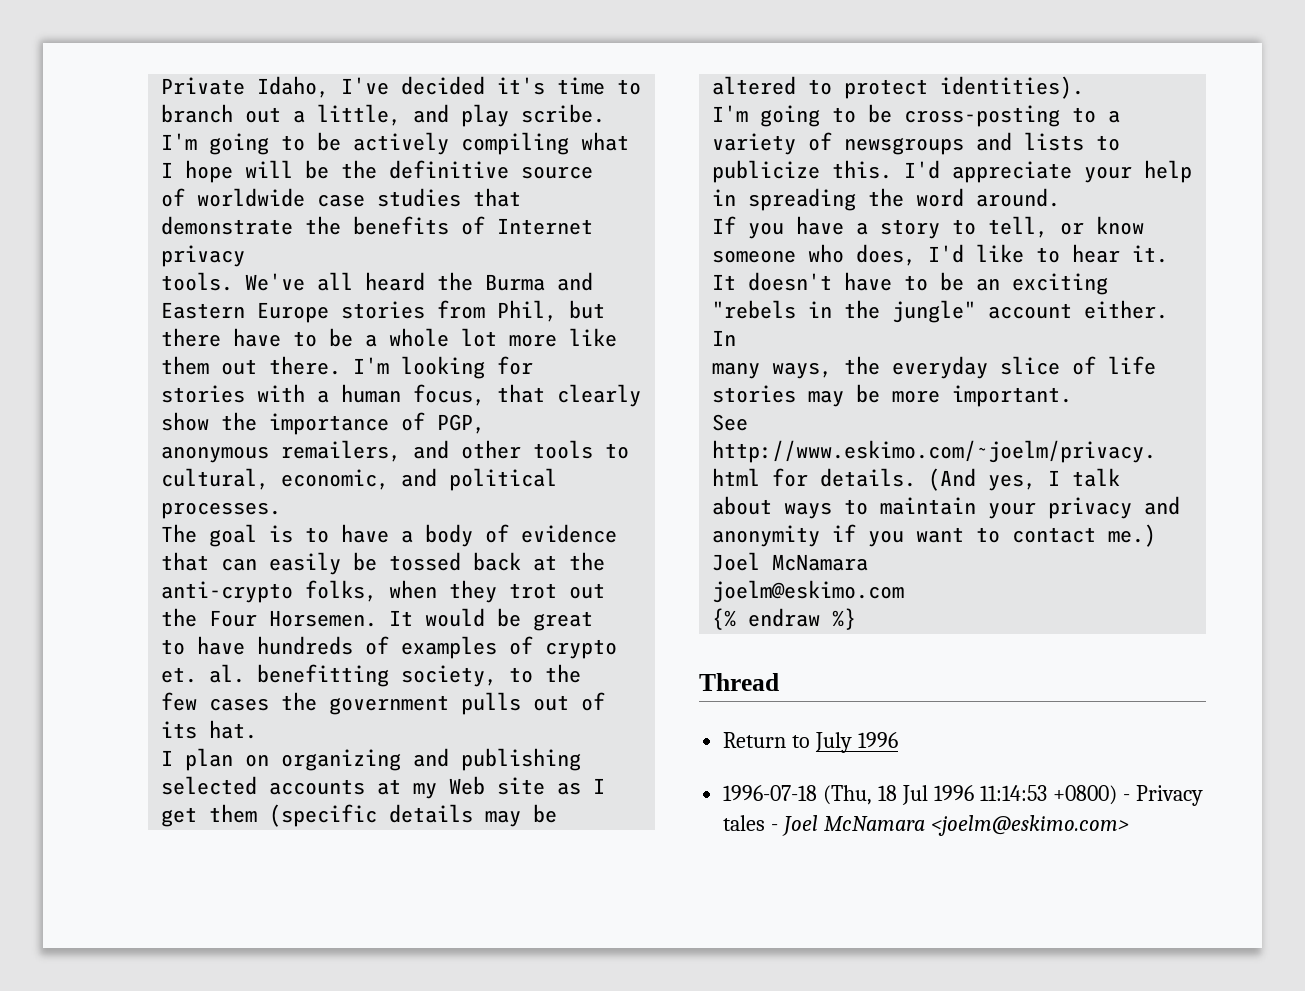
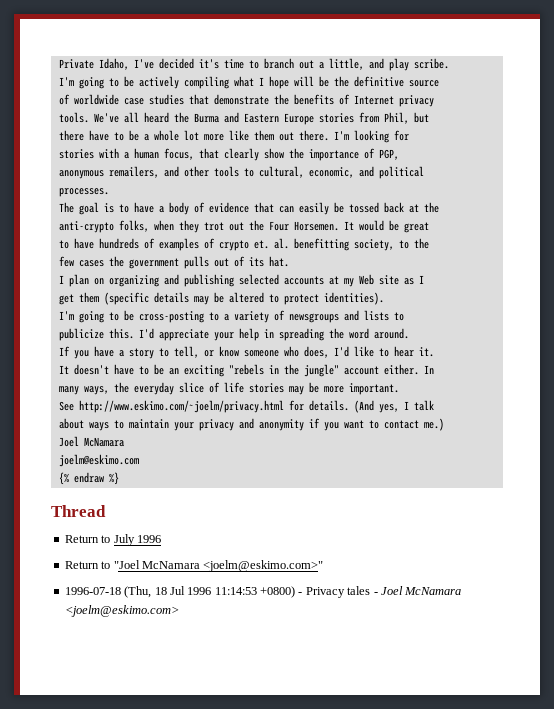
+ Return to "Joel McNamara <joelm@eskimo.com>"

